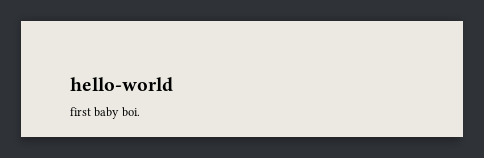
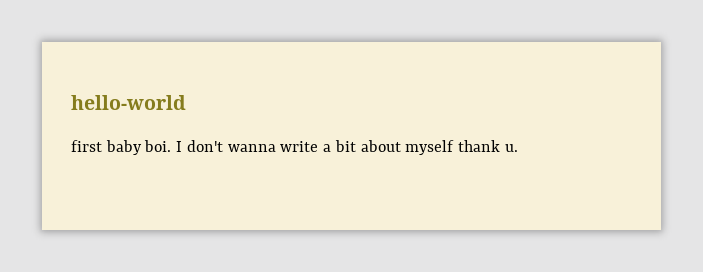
+ I don't wanna write a bit about myself thank u.

